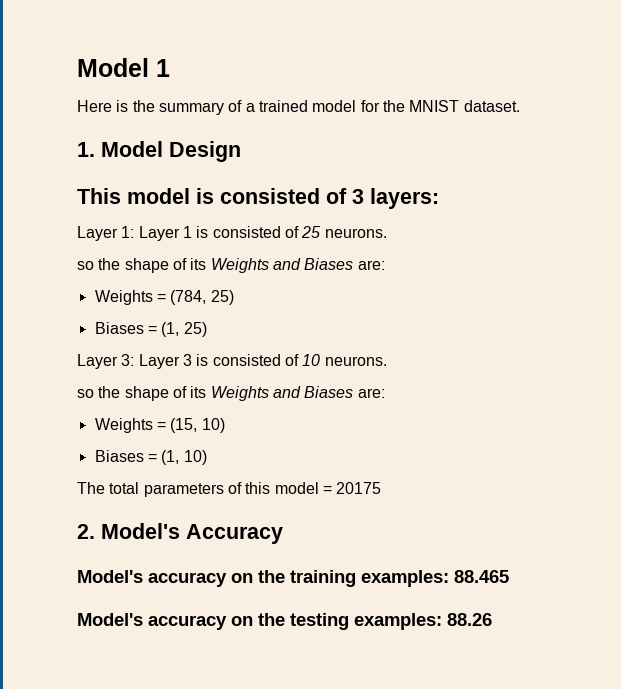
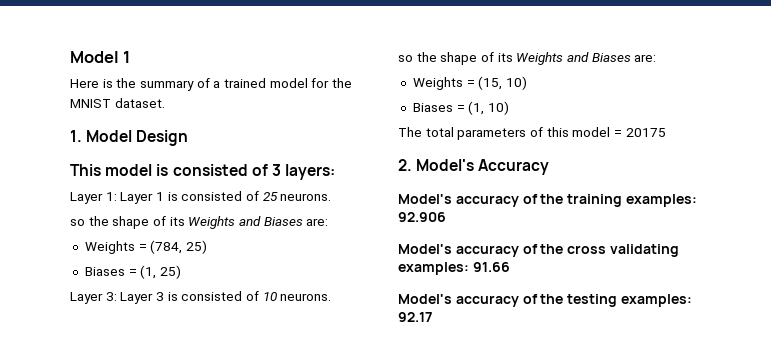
- Model's accuracy on the training examples: 88.465
- Model's accuracy on the testing examples: 88.26
+ Model's accuracy of the training examples: 92.906
+ Model's accuracy of the cross validating examples: 91.66
+ Model's accuracy of the testing examples: 92.17

